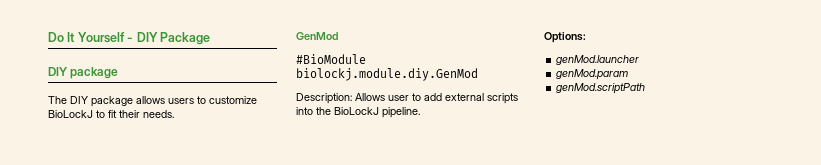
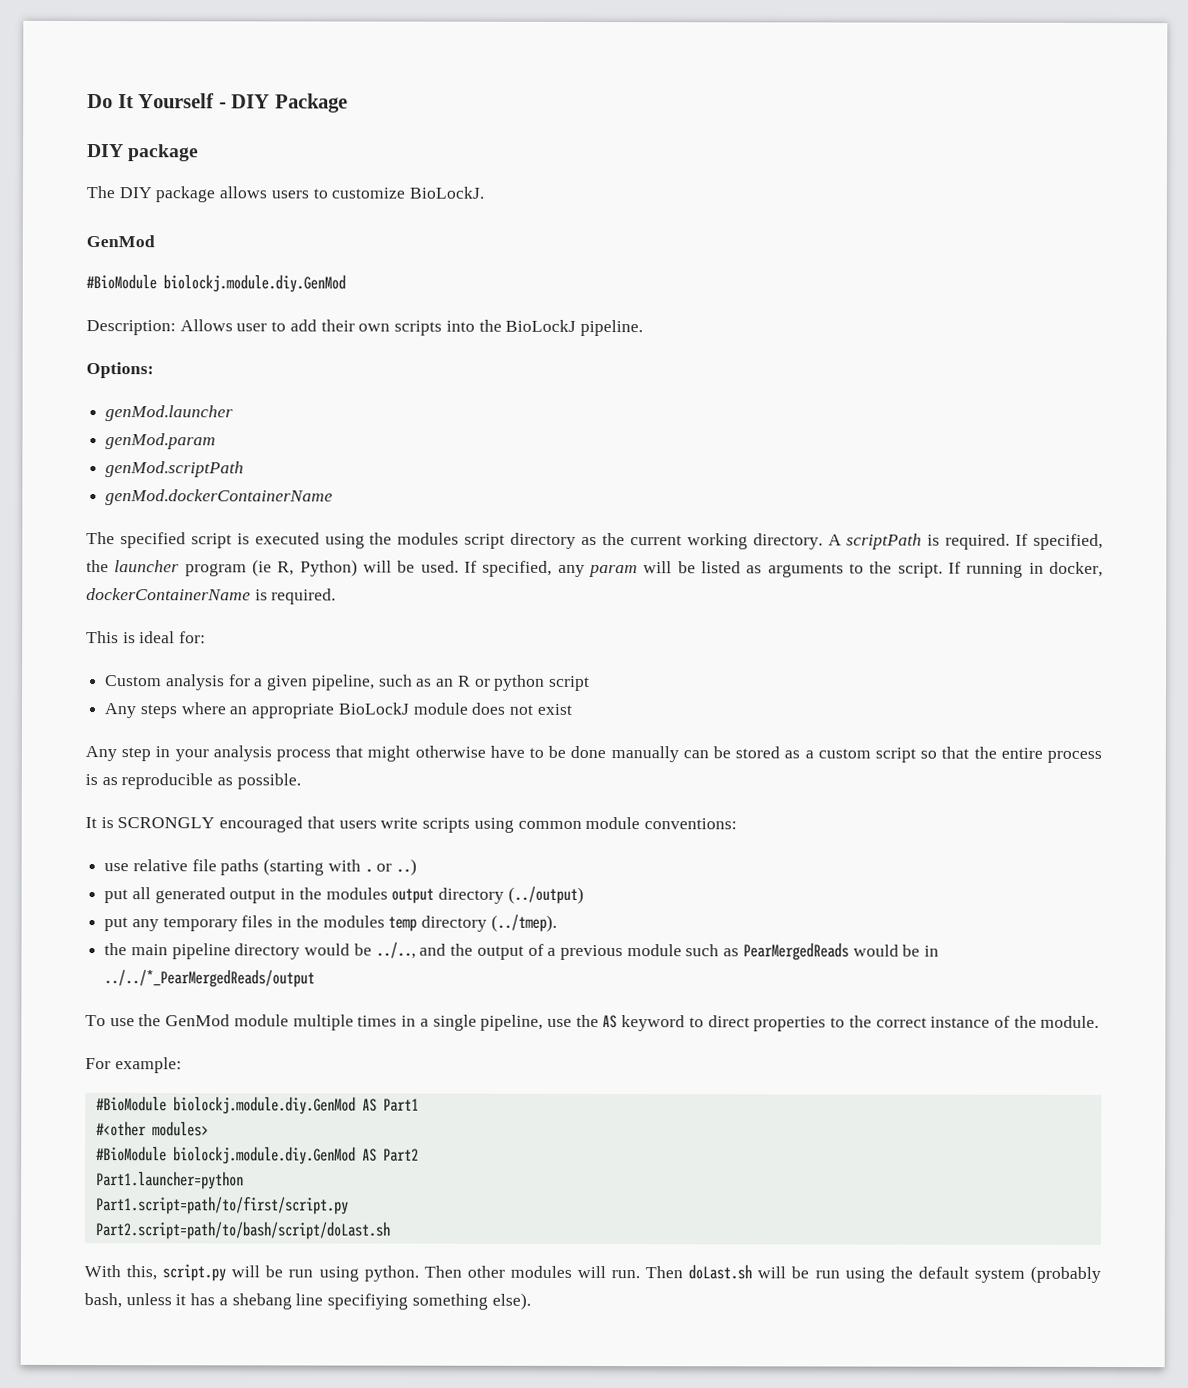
- The DIY package allows users to customize BioLockJ to fit their needs.
+ The DIY package allows users to customize BioLockJ.
- Description: Allows user to add external scripts into the BioLockJ pipeline.
+ Description: Allows user to add their own scripts into the BioLockJ pipeline.
+ genMod.dockerContainerName
+ The specified script is executed using the modules script directory as the current working directory. A scriptPath is required. If specified, the launcher program (ie R, Python) will be used. If specified, any param will be listed as arguments to the script. If running in docker, dockerContainerName is required.
+ This is ideal for:
+ Custom analysis for a given pipeline, such as an R or python script
+ Any steps where an appropriate BioLockJ module does not exist
+ Any step in your analysis process that might otherwise have to be done manually can be stored as a custom script so that the entire process is as reproducible as possible.
+ It is SCRONGLY encouraged that users write scripts using common module conventions:
+ use relative file paths (starting with . or ..)
+ put all generated output in the modules output directory (../output)
+ put any temporary files in the modules temp directory (../tmep).
+ the main pipeline directory would be ../.., and the output of a previous module such as PearMergedReads would be in ../../*_PearMergedReads/output
+ To use the GenMod module multiple times in a single pipeline, use the AS keyword to direct properties to the correct instance of the module.
+ For example:
+ #BioModule biolockj.module.diy.GenMod AS Part1
+ #<other modules>
+ #BioModule biolockj.module.diy.GenMod AS Part2
+ Part1.launcher=python
+ Part1.script=path/to/first/script.py
+ Part2.script=path/to/bash/script/doLast.sh
+ With this, script.py will be run using python. Then other modules will run. Then doLast.sh will be run using the default system (probably bash, unless it has a shebang line specifiying something else).

